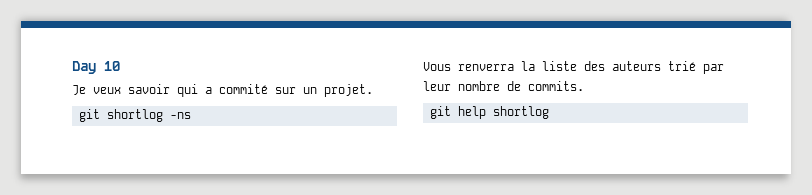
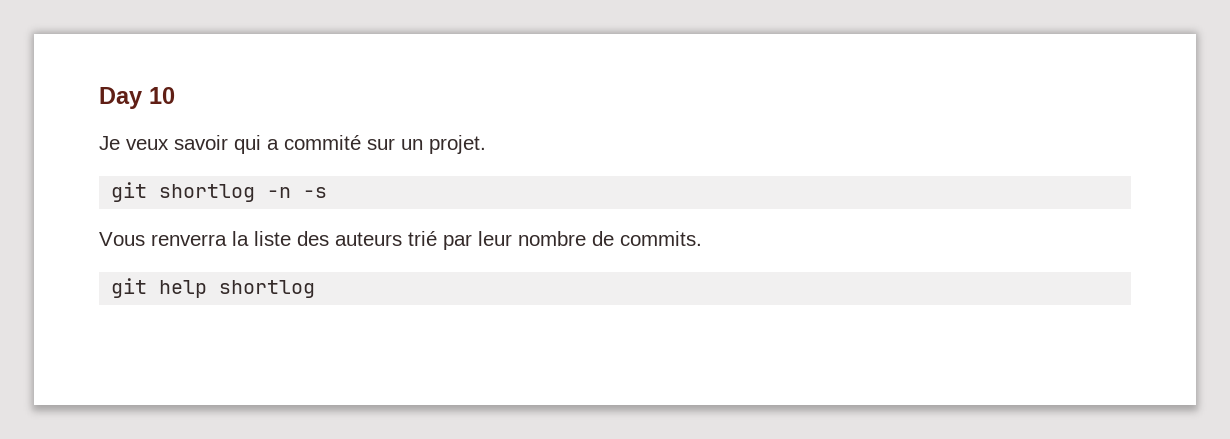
- git shortlog -ns
+ git shortlog -n -s

